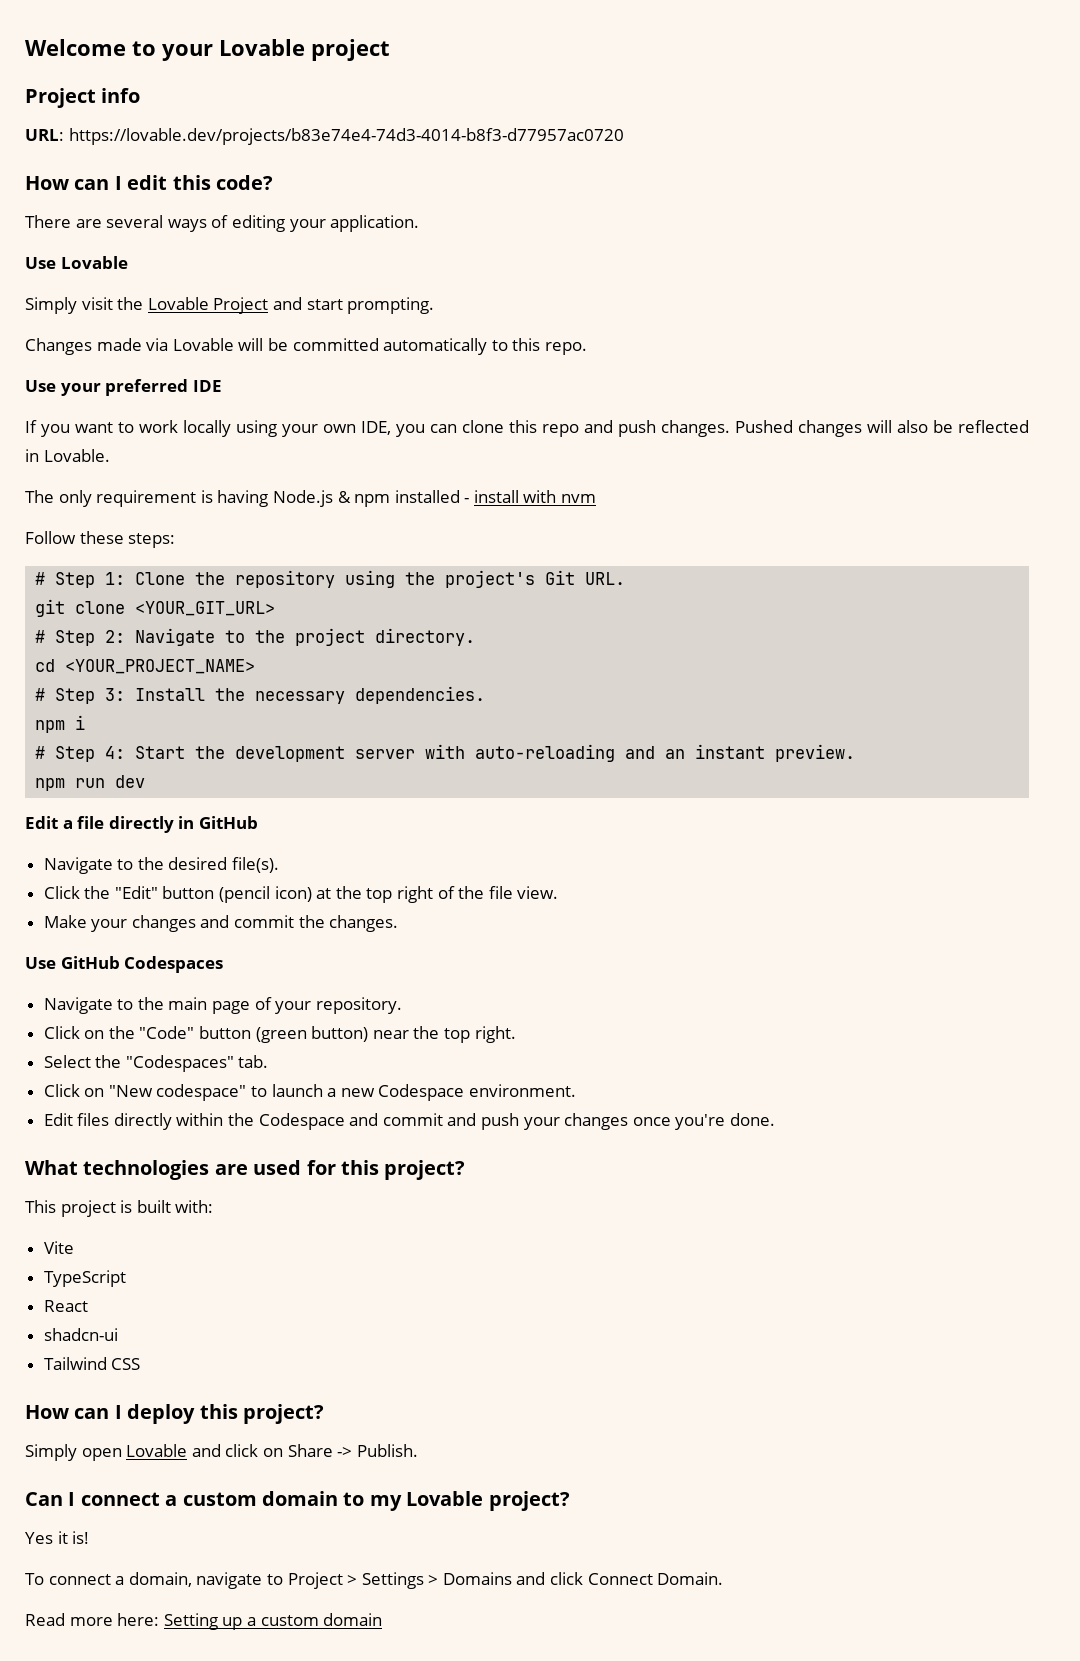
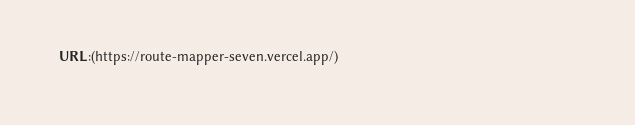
- Welcome to your Lovable project
- Project info
- URL: https://lovable.dev/projects/b83e74e4-74d3-4014-b8f3-d77957ac0720
- How can I edit this code?
- There are several ways of editing your application.
- Use Lovable
- Simply visit the Lovable Project and start prompting.
- Changes made via Lovable will be committed automatically to this repo.
- Use your preferred IDE
- If you want to work locally using your own IDE, you can clone this repo and push changes. Pushed changes will also be reflected in Lovable.
- The only requirement is having Node.js & npm installed - install with nvm
- Follow these steps:
- # Step 1: Clone the repository using the project's Git URL.
- git clone <YOUR_GIT_URL>
- # Step 2: Navigate to the project directory.
- cd <YOUR_PROJECT_NAME>
- # Step 3: Install the necessary dependencies.
- npm i
- # Step 4: Start the development server with auto-reloading and an instant preview.
- npm run dev
- Edit a file directly in GitHub
- Navigate to the desired file(s).
- Click the "Edit" button (pencil icon) at the top right of the file view.
- Make your changes and commit the changes.
- Use GitHub Codespaces
- Navigate to the main page of your repository.
- Click on the "Code" button (green button) near the top right.
- Select the "Codespaces" tab.
- Click on "New codespace" to launch a new Codespace environment.
- Edit files directly within the Codespace and commit and push your changes once you're done.
- What technologies are used for this project?
- This project is built with:
- Vite
- TypeScript
- React
- shadcn-ui
- Tailwind CSS
- How can I deploy this project?
- Simply open Lovable and click on Share -> Publish.
- Can I connect a custom domain to my Lovable project?
- Yes it is!
- To connect a domain, navigate to Project > Settings > Domains and click Connect Domain.
- Read more here: Setting up a custom domain
+ URL:(https://route-mapper-seven.vercel.app/)

